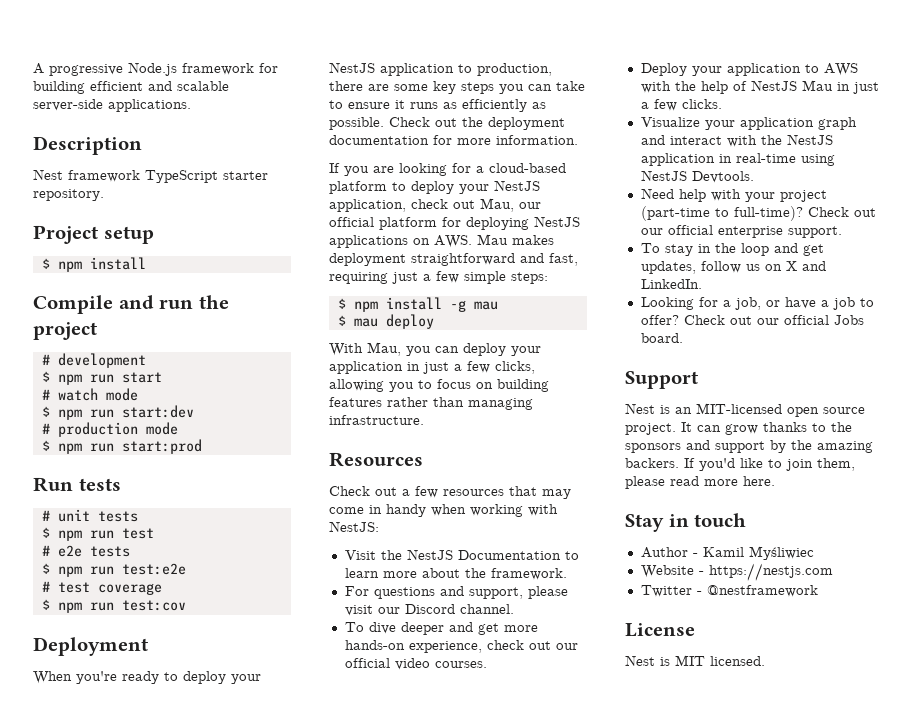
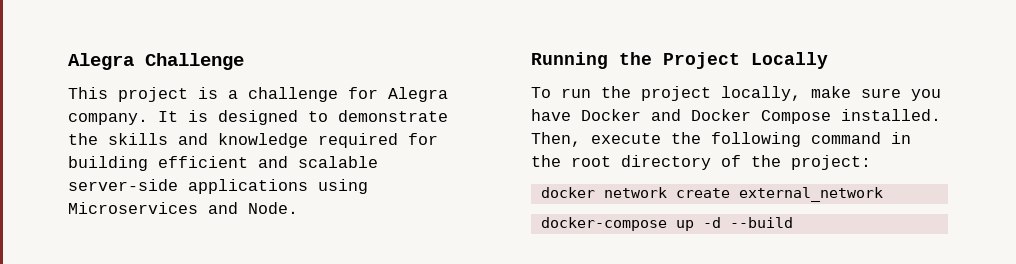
- A progressive Node.js framework for building efficient and scalable server-side applications.
- Description
- Nest framework TypeScript starter repository.
- Project setup
- $ npm install
- Compile and run the project
- # development
- $ npm run start
- # watch mode
- $ npm run start:dev
- # production mode
- $ npm run start:prod
- Run tests
- # unit tests
- $ npm run test
- # e2e tests
- $ npm run test:e2e
- # test coverage
- $ npm run test:cov
- Deployment
- When you're ready to deploy your NestJS application to production, there are some key steps you can take to ensure it runs as efficiently as possible. Check out the deployment documentation for more information.
- If you are looking for a cloud-based platform to deploy your NestJS application, check out Mau, our official platform for deploying NestJS applications on AWS. Mau makes deployment straightforward and fast, requiring just a few simple steps:
- $ npm install -g mau
- $ mau deploy
- With Mau, you can deploy your application in just a few clicks, allowing you to focus on building features rather than managing infrastructure.
- Resources
- Check out a few resources that may come in handy when working with NestJS:
- Visit the NestJS Documentation to learn more about the framework.
- For questions and support, please visit our Discord channel.
- To dive deeper and get more hands-on experience, check out our official video courses.
- Deploy your application to AWS with the help of NestJS Mau in just a few clicks.
- Visualize your application graph and interact with the NestJS application in real-time using NestJS Devtools.
- Need help with your project (part-time to full-time)? Check out our official enterprise support.
- To stay in the loop and get updates, follow us on X and LinkedIn.
- Looking for a job, or have a job to offer? Check out our official Jobs board.
- Support
- Nest is an MIT-licensed open source project. It can grow thanks to the sponsors and support by the amazing backers. If you'd like to join them, please read more here.
- Stay in touch
- Author - Kamil Myśliwiec
- Website - https://nestjs.com
- Twitter - @nestframework
- License
- Nest is MIT licensed.
+ Alegra Challenge
+ This project is a challenge for Alegra company. It is designed to demonstrate the skills and knowledge required for building efficient and scalable server-side applications using Microservices and Node.
+ Running the Project Locally
+ To run the project locally, make sure you have Docker and Docker Compose installed. Then, execute the following command in the root directory of the project:
+ docker network create external_network
+ docker-compose up -d --build

